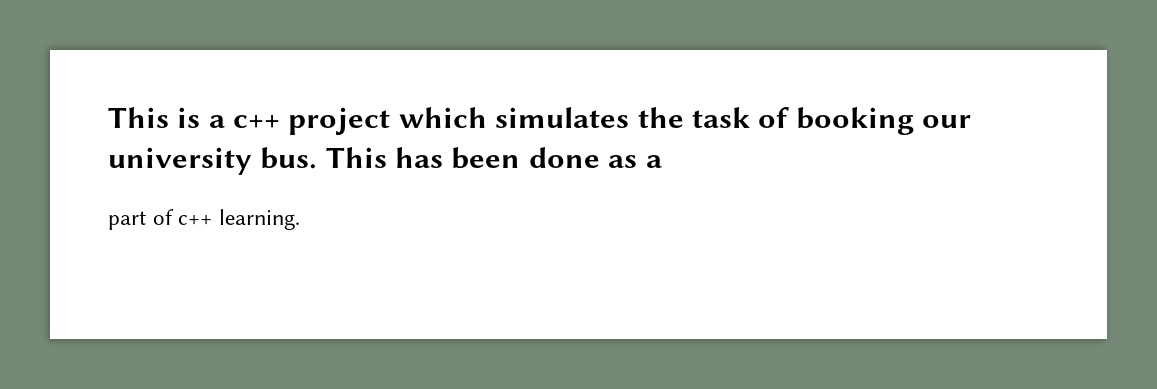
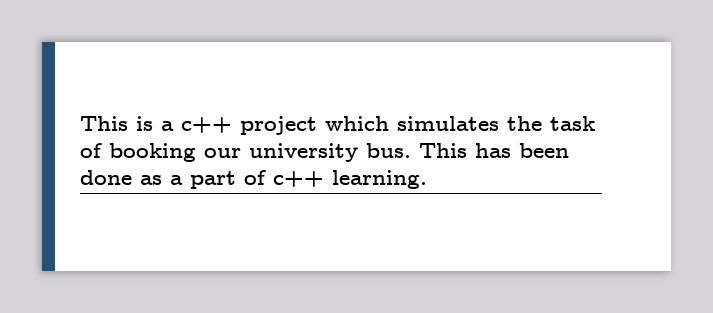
- This has been done as a
- part of c++ learning.
+ This has been done as a part of c++ learning.

